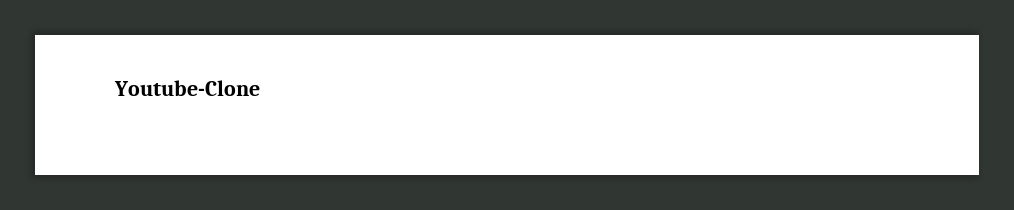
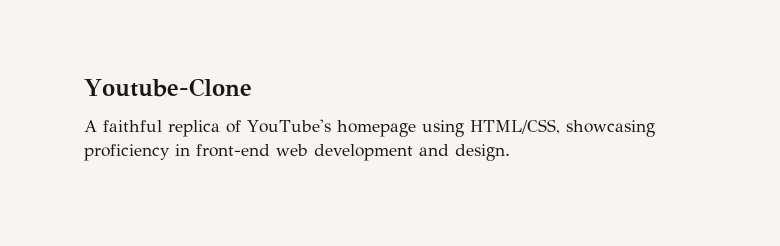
+ A faithful replica of YouTube's homepage using HTML/CSS, showcasing proficiency in front-end web development and design.

